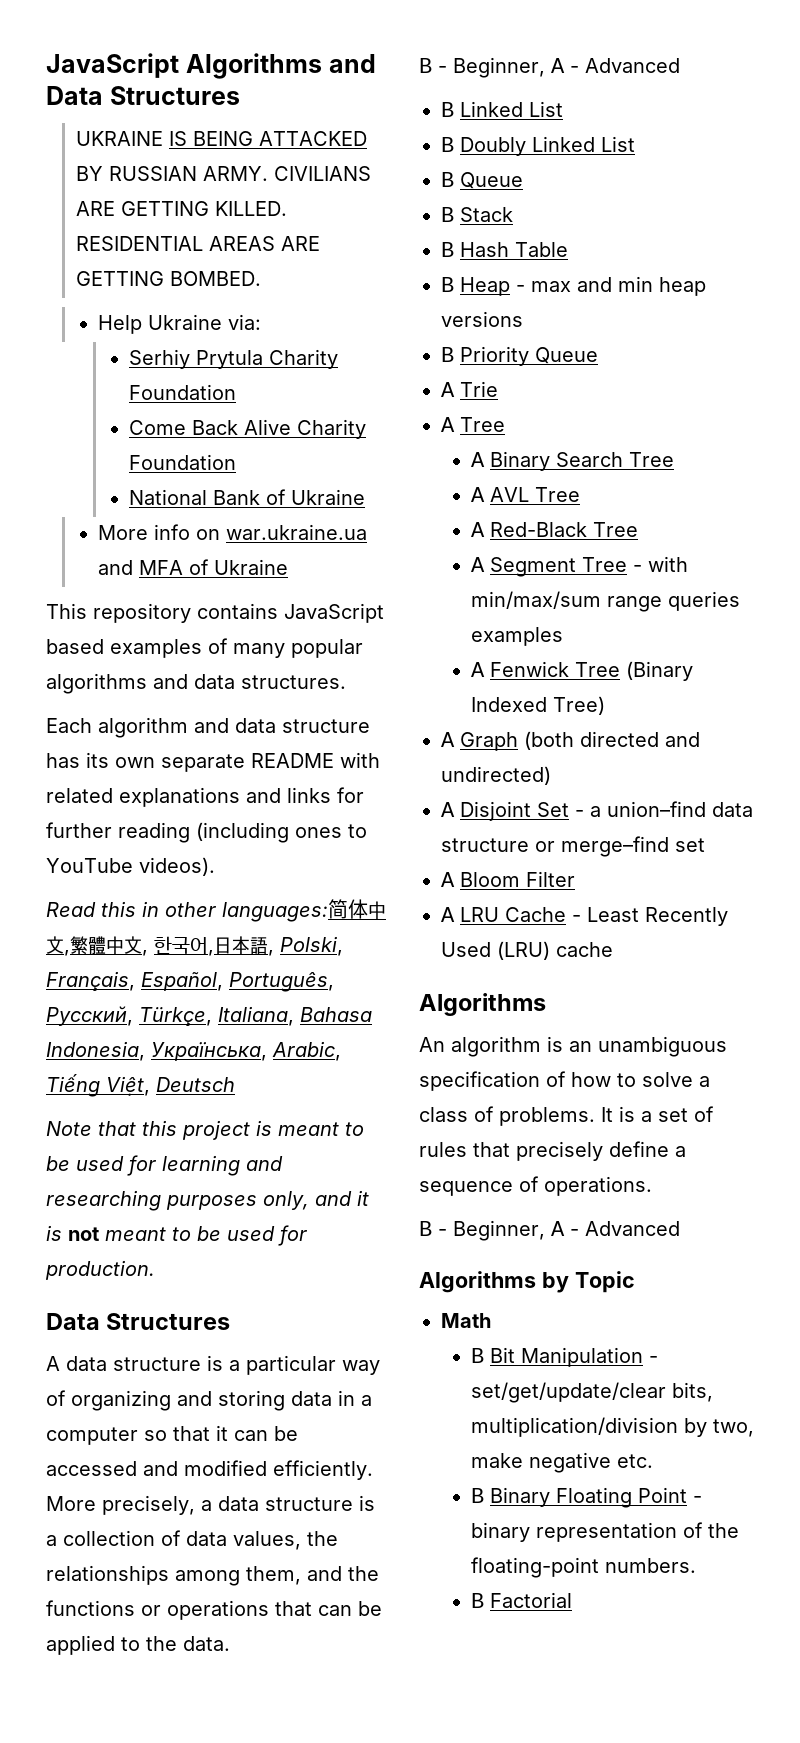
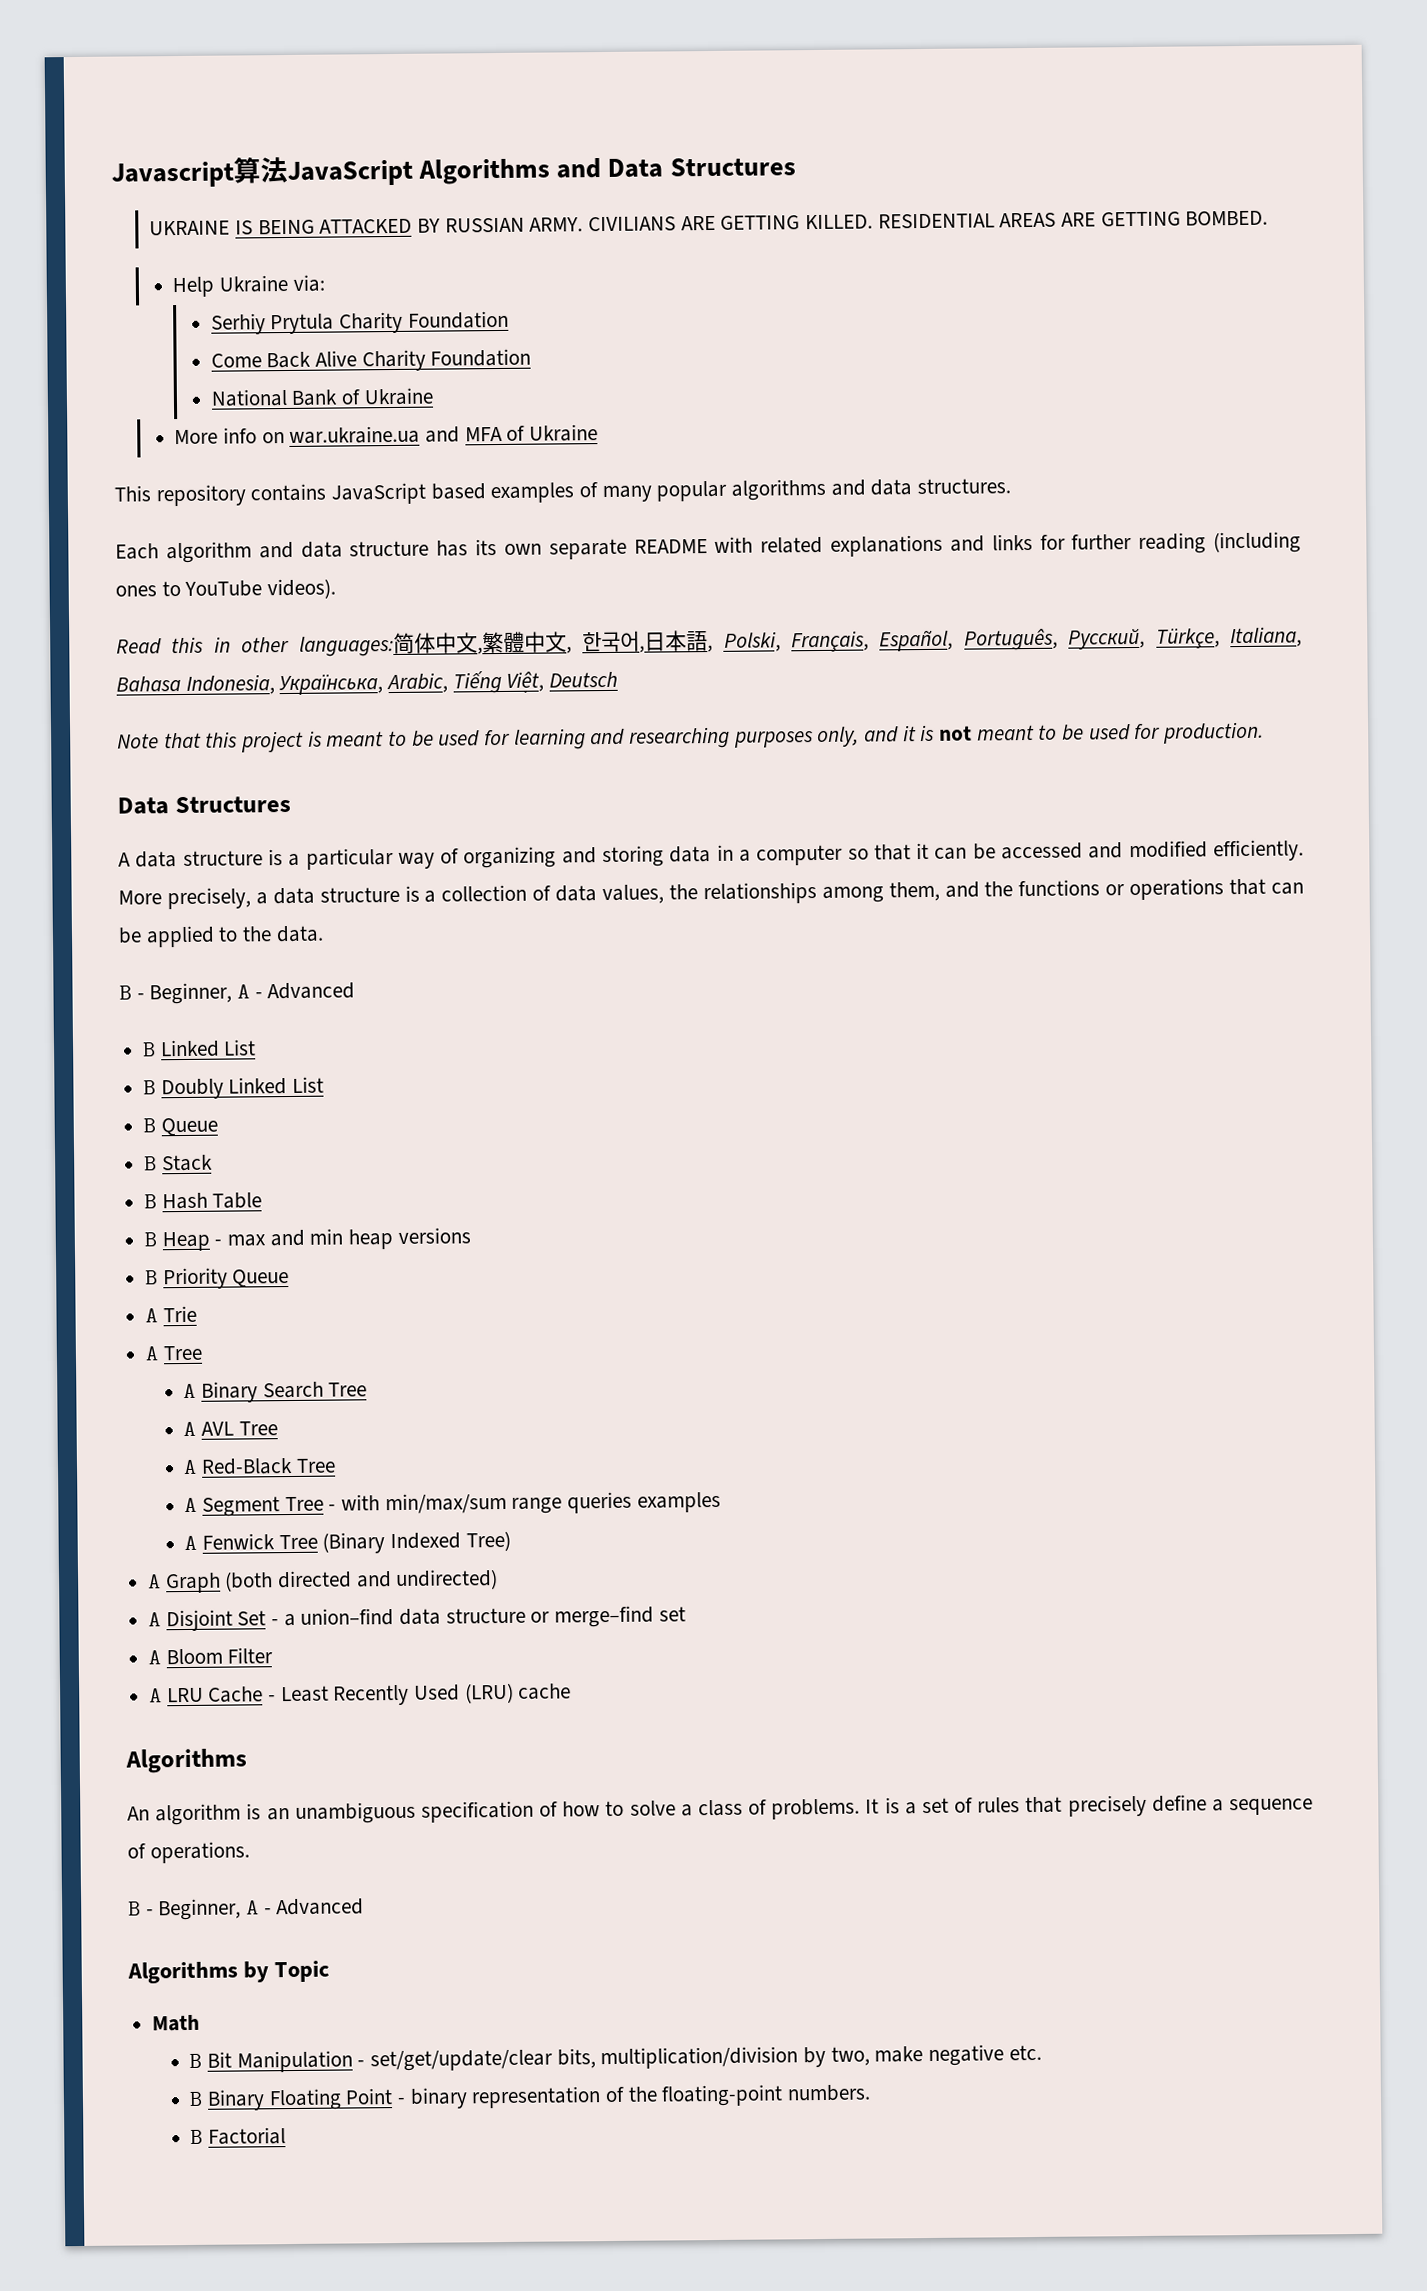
- JavaScript Algorithms and Data Structures
+ Javascript算法JavaScript Algorithms and Data Structures

